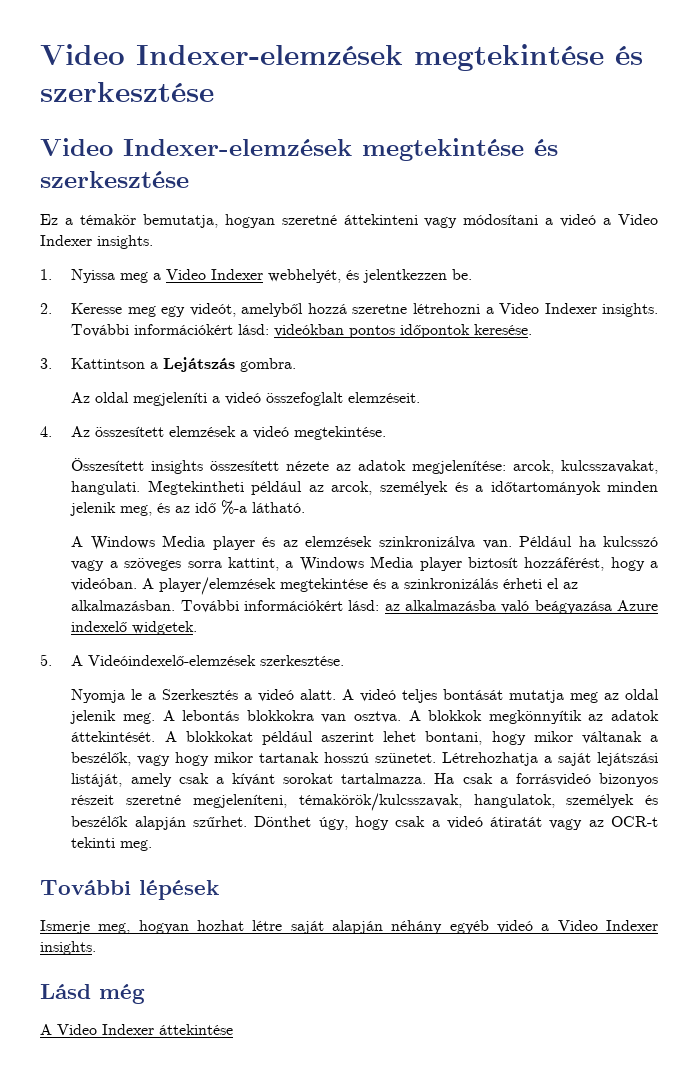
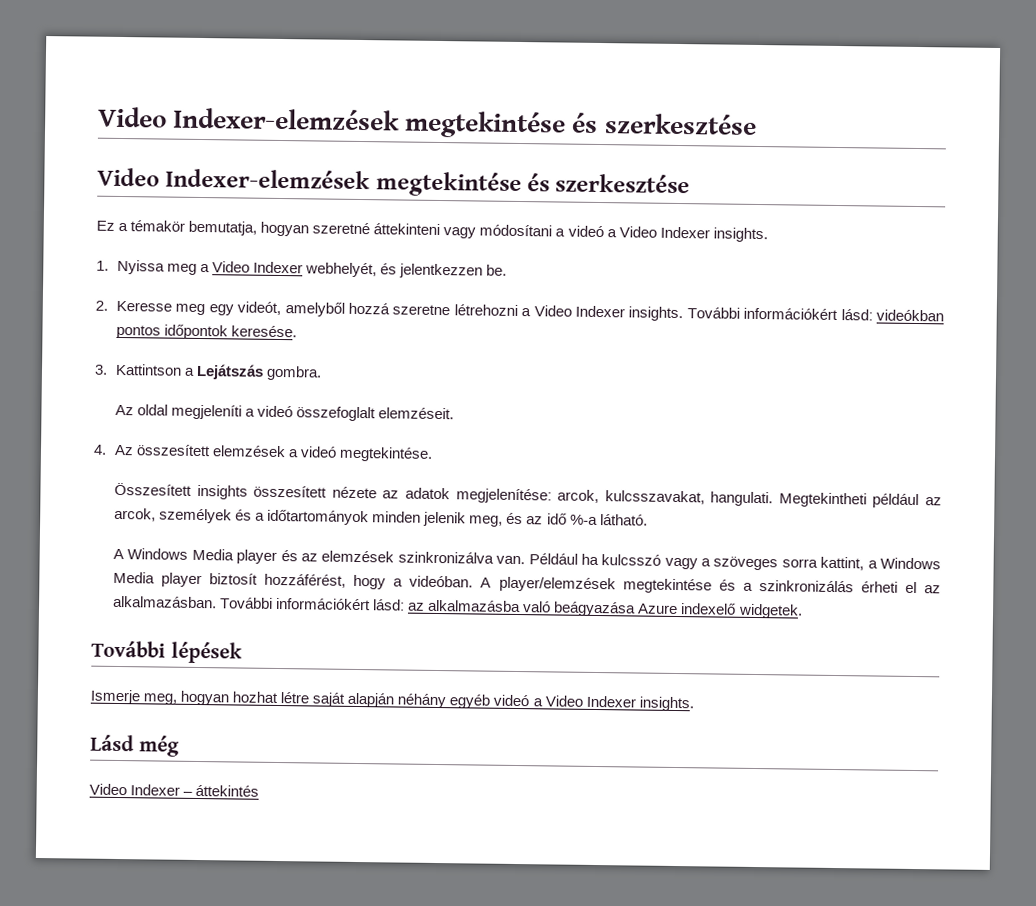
- 5. A Videóindexelő-elemzések szerkesztése.
- Nyomja le a Szerkesztés a videó alatt. A videó teljes bontását mutatja meg az oldal jelenik meg. A lebontás blokkokra van osztva. A blokkok megkönnyítik az adatok áttekintését. A blokkokat például aszerint lehet bontani, hogy mikor váltanak a beszélők, vagy hogy mikor tartanak hosszú szünetet. Létrehozhatja a saját lejátszási listáját, amely csak a kívánt sorokat tartalmazza. Ha csak a forrásvideó bizonyos részeit szeretné megjeleníteni, témakörök/kulcsszavak, hangulatok, személyek és beszélők alapján szűrhet. Dönthet úgy, hogy csak a videó átiratát vagy az OCR-t tekinti meg.
- A Video Indexer áttekintése
+ Video Indexer – áttekintés

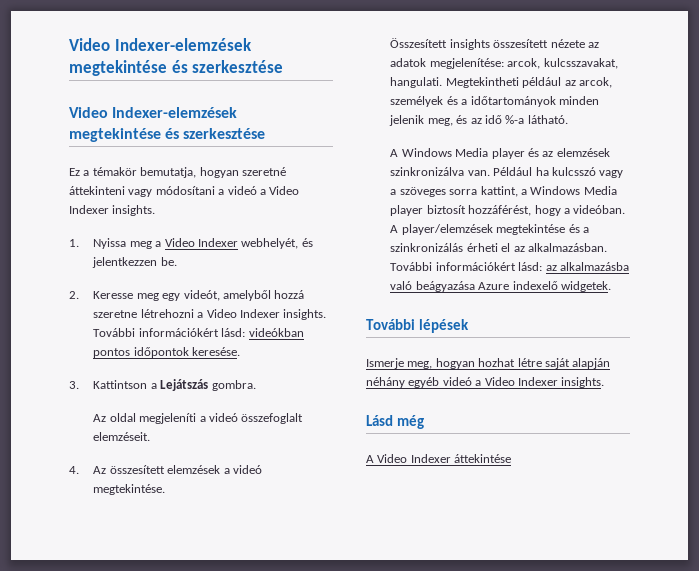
- Video Indexer – áttekintés
+ A Video Indexer áttekintése

